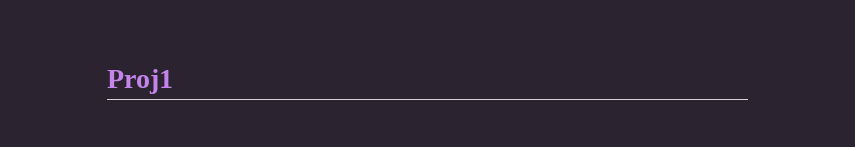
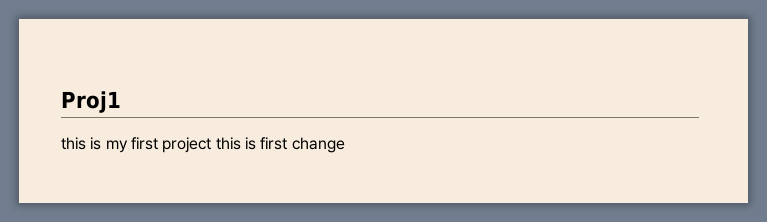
+ this is my first project this is first change

